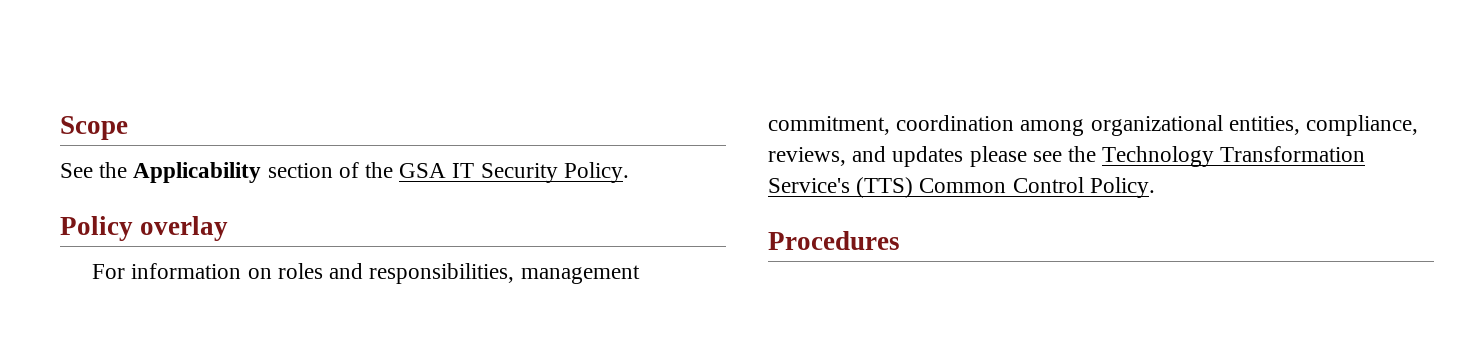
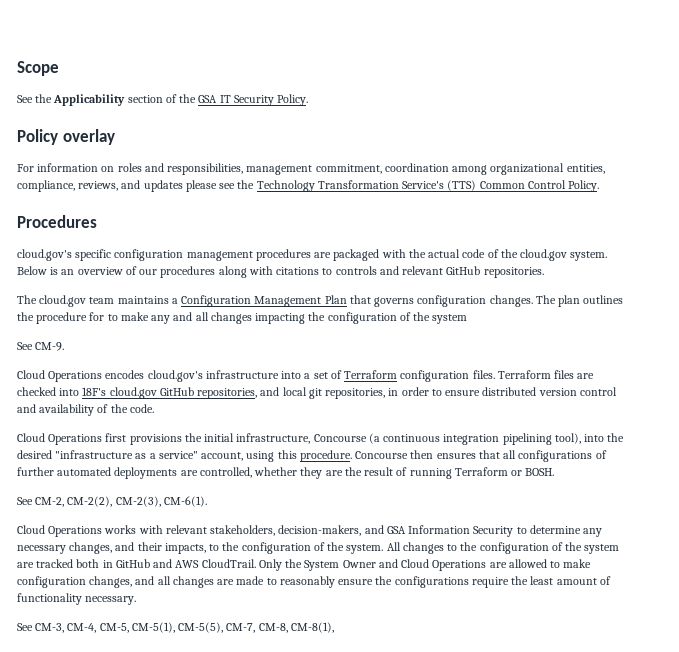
+ cloud.gov's specific configuration management procedures are packaged with the actual code of the cloud.gov system. Below is an overview of our procedures along with citations to controls and relevant GitHub repositories.
+ The cloud.gov team maintains a Configuration Management Plan that governs configuration changes. The plan outlines the procedure for to make any and all changes impacting the configuration of the system
+ See CM-9.
+ Cloud Operations encodes cloud.gov's infrastructure into a set of Terraform configuration files. Terraform files are checked into 18F's cloud.gov GitHub repositories, and local git repositories, in order to ensure distributed version control and availability of the code.
+ Cloud Operations first provisions the initial infrastructure, Concourse (a continuous integration pipelining tool), into the desired "infrastructure as a service" account, using this procedure. Concourse then ensures that all configurations of further automated deployments are controlled, whether they are the result of running Terraform or BOSH.
+ See CM-2, CM-2(2), CM-2(3), CM-6(1).
+ Cloud Operations works with relevant stakeholders, decision-makers, and GSA Information Security to determine any necessary changes, and their impacts, to the configuration of the system. All changes to the configuration of the system are tracked both in GitHub and AWS CloudTrail. Only the System Owner and Cloud Operations are allowed to make configuration changes, and all changes are made to reasonably ensure the configurations require the least amount of functionality necessary.
+ See CM-3, CM-4, CM-5, CM-5(1), CM-5(5), CM-7, CM-8, CM-8(1),

